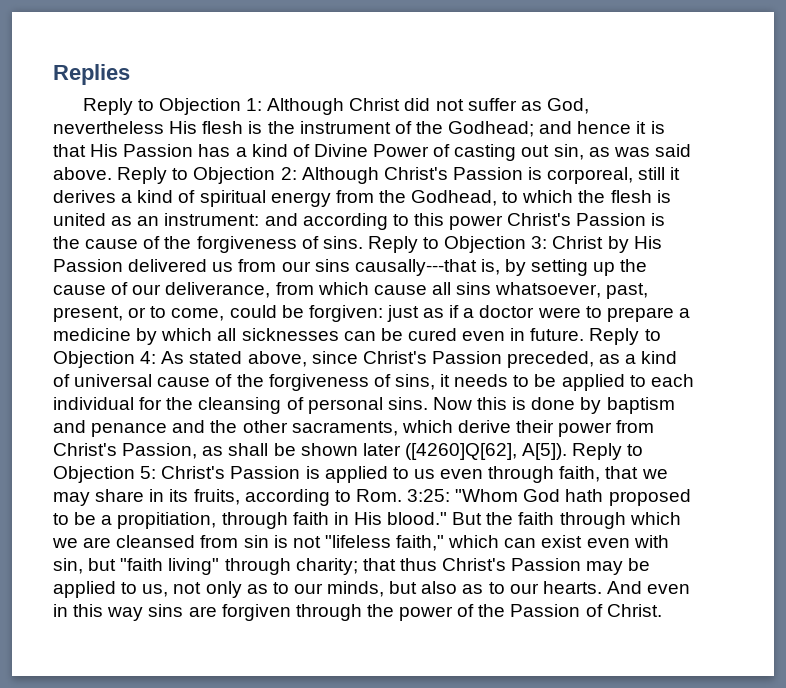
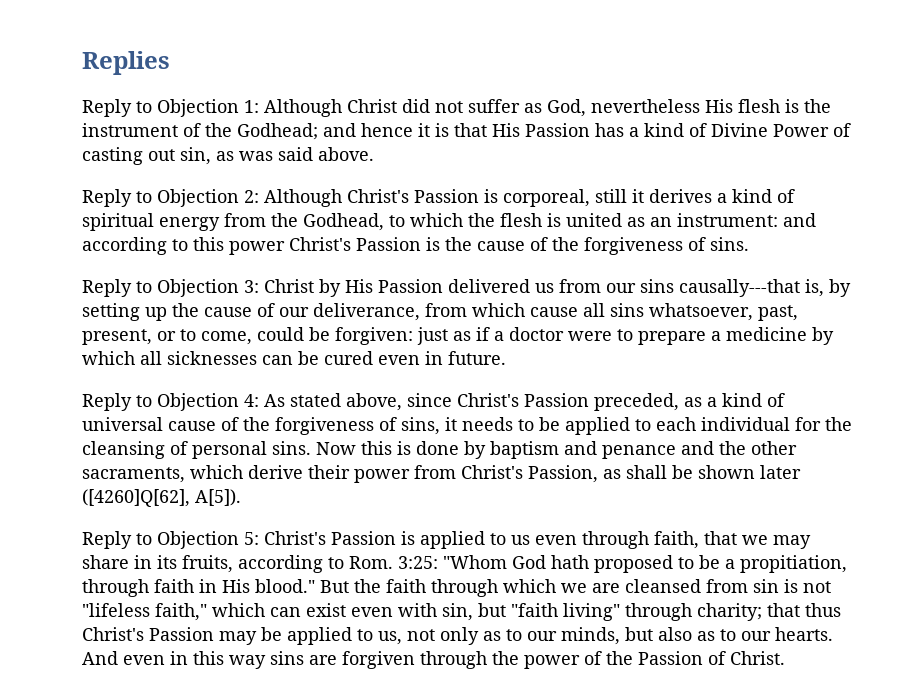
- and hence it is that His Passion has a kind of Divine Power of casting out sin, as was said above. Reply to Objection 2:
+ and hence it is that His Passion has a kind of Divine Power of casting out sin, as was said above.
+ Reply to Objection 2:
- and according to this power Christ's Passion is the cause of the forgiveness of sins. Reply to Objection 3:
+ and according to this power Christ's Passion is the cause of the forgiveness of sins.
+ Reply to Objection 3:
- just as if a doctor were to prepare a medicine by which all sicknesses can be cured even in future. Reply to Objection 4:
+ just as if a doctor were to prepare a medicine by which all sicknesses can be cured even in future.
+ Reply to Objection 4:
- Now this is done by baptism and penance and the other sacraments, which derive their power from Christ's Passion, as shall be shown later ([4260]Q[62], A[5]). Reply to Objection 5:
+ Now this is done by baptism and penance and the other sacraments, which derive their power from Christ's Passion, as shall be shown later ([4260]Q[62], A[5]).
+ Reply to Objection 5:

